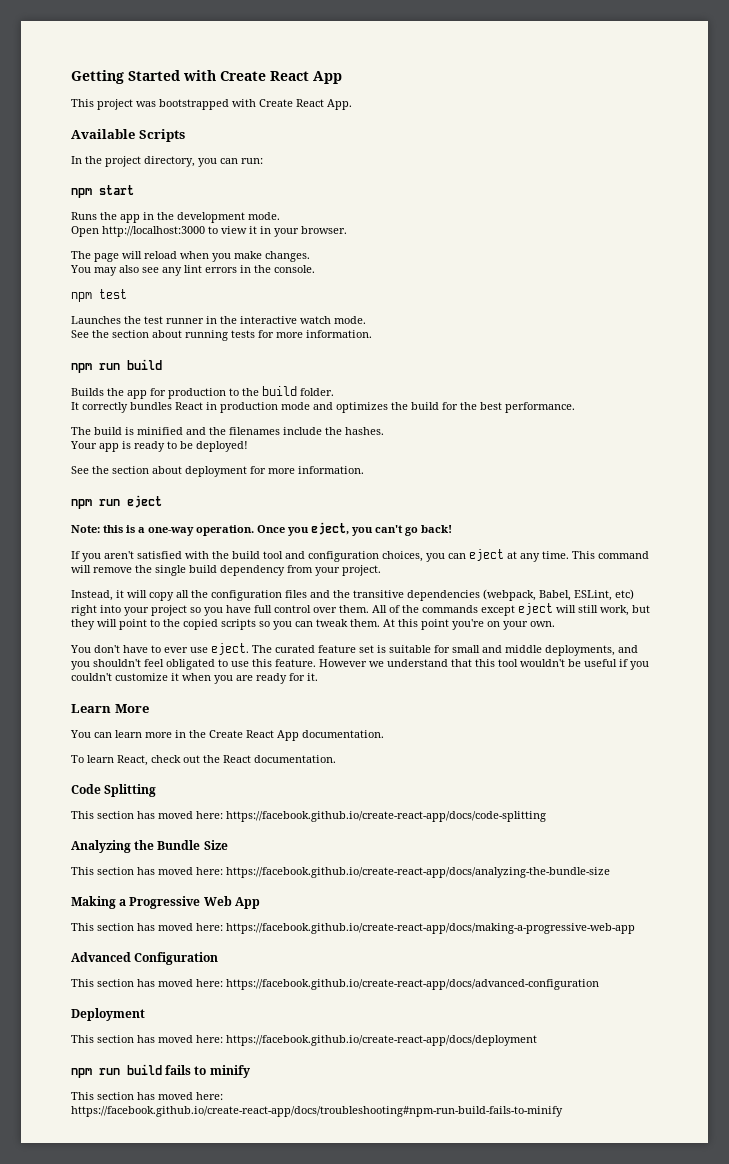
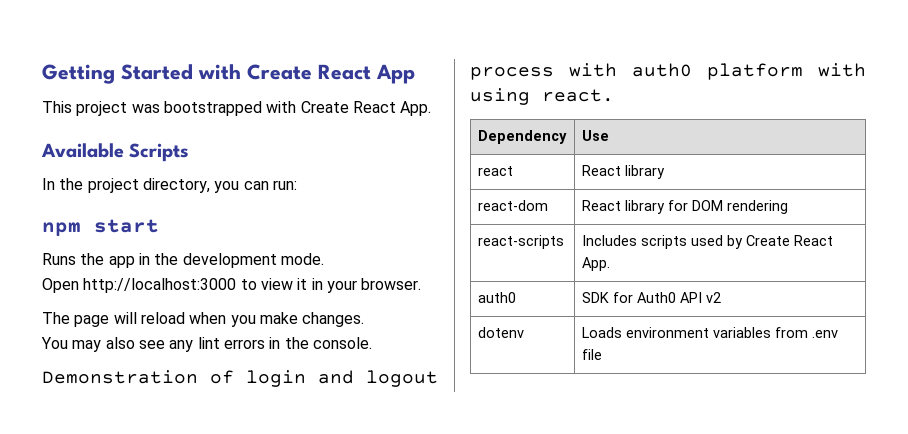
- npm test
- Launches the test runner in the interactive watch mode.
- See the section about running tests for more information.
- npm run build
- Builds the app for production to the build folder.
- It correctly bundles React in production mode and optimizes the build for the best performance.
- The build is minified and the filenames include the hashes.
- Your app is ready to be deployed!
- See the section about deployment for more information.
- npm run eject
- Note: this is a one-way operation. Once you eject, you can't go back!
- If you aren't satisfied with the build tool and configuration choices, you can eject at any time. This command will remove the single build dependency from your project.
- Instead, it will copy all the configuration files and the transitive dependencies (webpack, Babel, ESLint, etc) right into your project so you have full control over them. All of the commands except eject will still work, but they will point to the copied scripts so you can tweak them. At this point you're on your own.
- You don't have to ever use eject. The curated feature set is suitable for small and middle deployments, and you shouldn't feel obligated to use this feature. However we understand that this tool wouldn't be useful if you couldn't customize it when you are ready for it.
- Learn More
- You can learn more in the Create React App documentation.
- To learn React, check out the React documentation.
- Code Splitting
- This section has moved here: https://facebook.github.io/create-react-app/docs/code-splitting
- Analyzing the Bundle Size
- This section has moved here: https://facebook.github.io/create-react-app/docs/analyzing-the-bundle-size
- Making a Progressive Web App
- This section has moved here: https://facebook.github.io/create-react-app/docs/making-a-progressive-web-app
- Advanced Configuration
- This section has moved here: https://facebook.github.io/create-react-app/docs/advanced-configuration
- Deployment
- This section has moved here: https://facebook.github.io/create-react-app/docs/deployment
- npm run build fails to minify
- This section has moved here: https://facebook.github.io/create-react-app/docs/troubleshooting#npm-run-build-fails-to-minify
+ Demonstration of login and logout process with auth0 platform with using react.
+ Dependency | Use
+ react | React library
+ react-dom | React library for DOM rendering
+ react-scripts | Includes scripts used by Create React App.
+ auth0 | SDK for Auth0 API v2
+ dotenv | Loads environment variables from .env file

